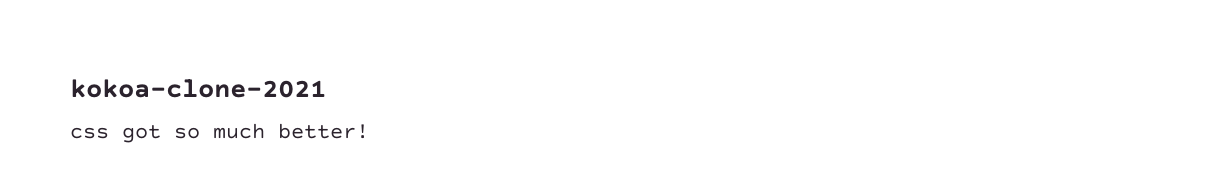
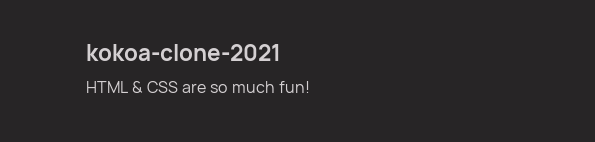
- css got so much better!
+ HTML & CSS are so much fun!

